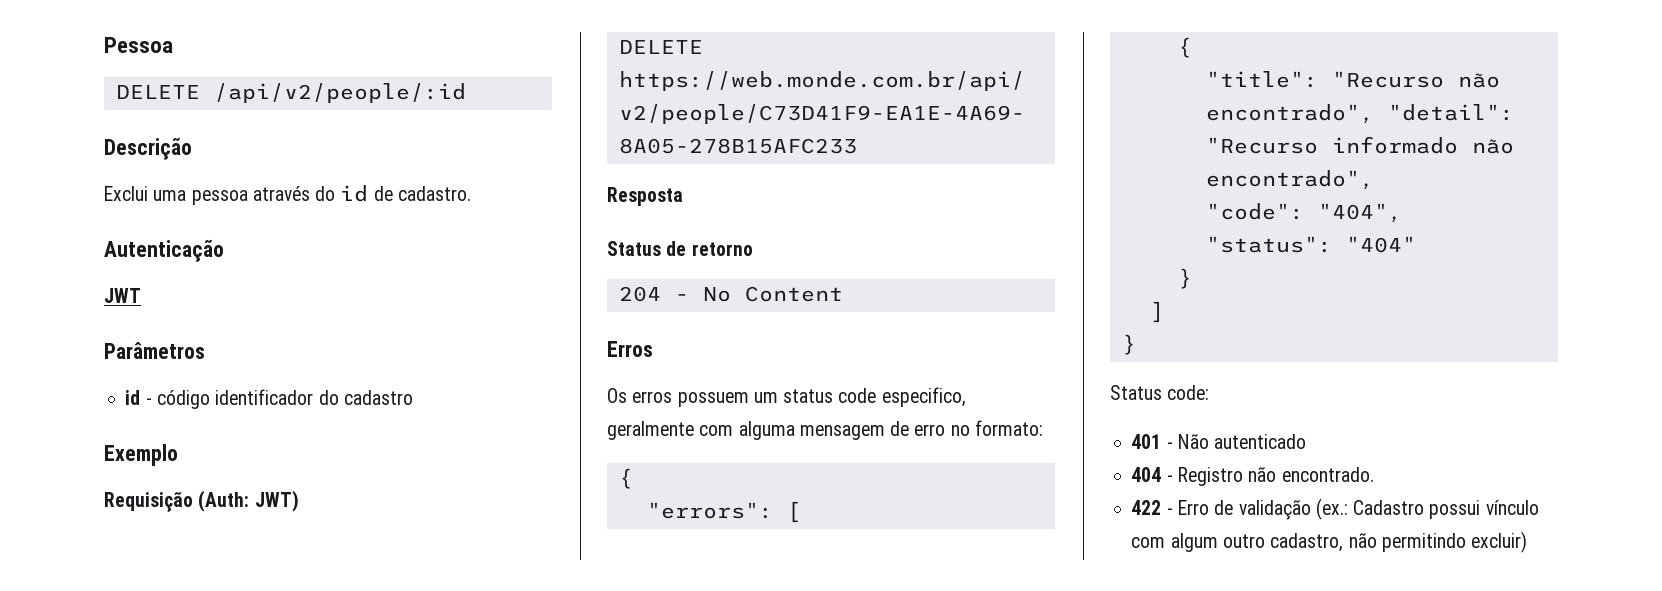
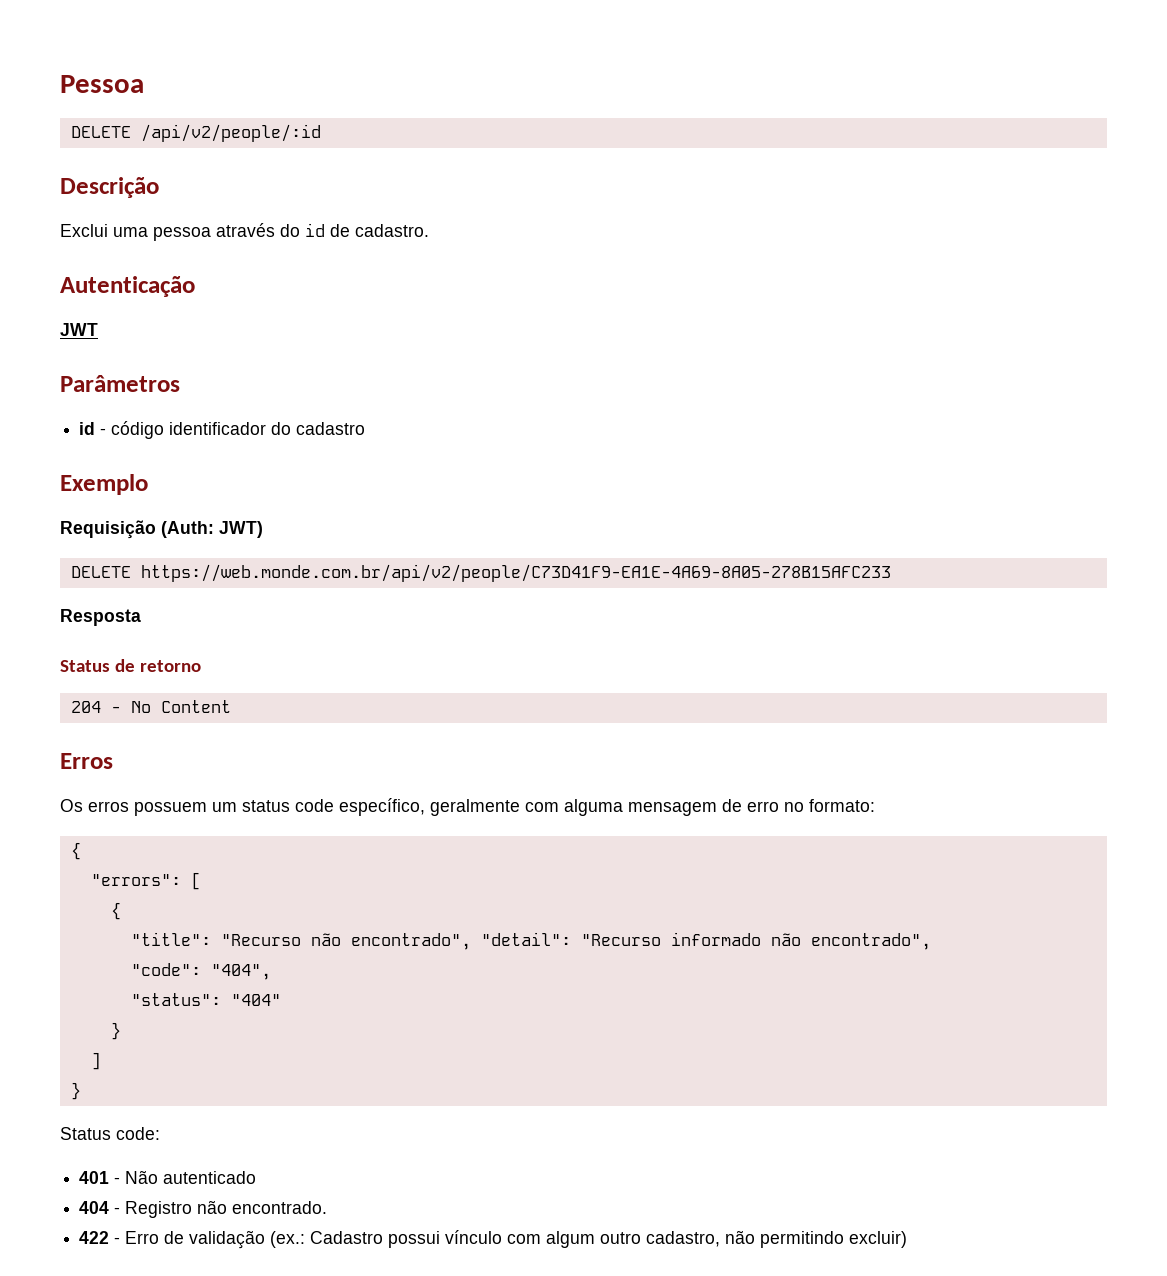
- Os erros possuem um status code especifico, geralmente com alguma mensagem de erro no formato:
+ Os erros possuem um status code específico, geralmente com alguma mensagem de erro no formato:

